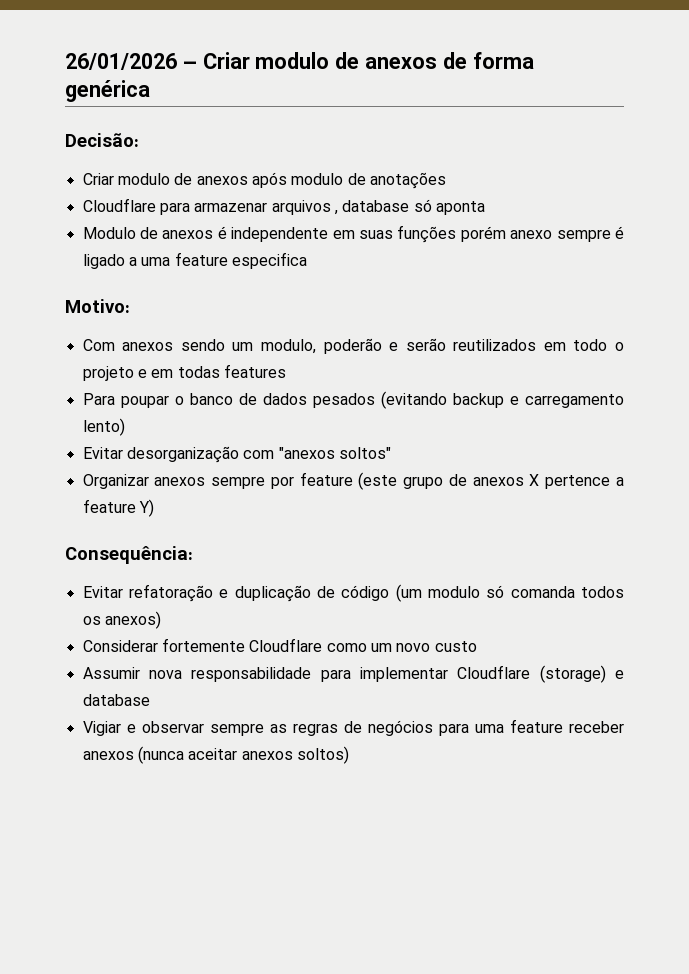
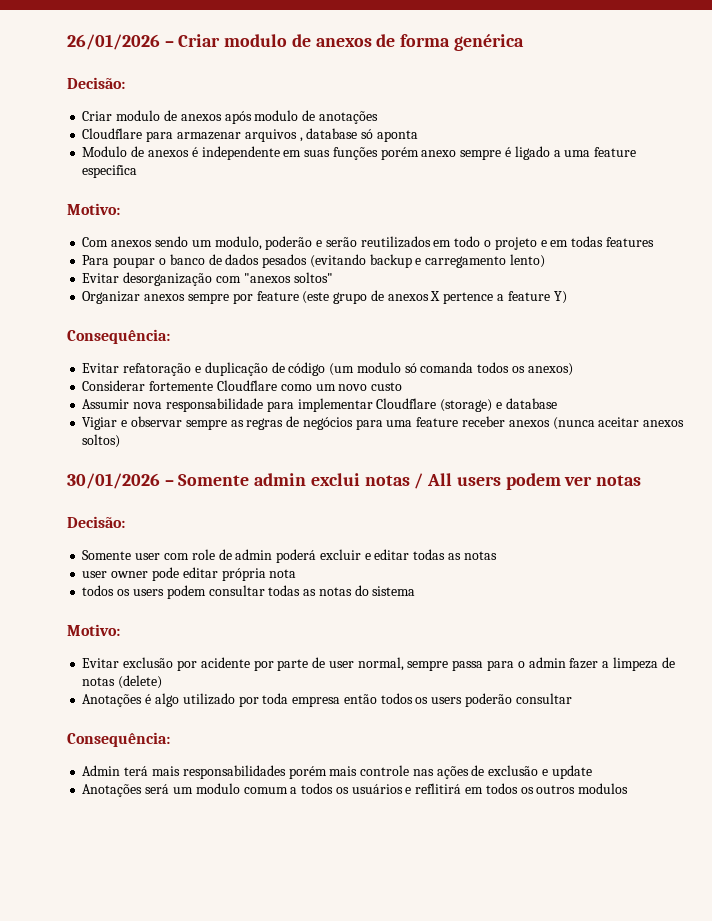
+ 30/01/2026 – Somente admin exclui notas / All users podem ver notas
+ Decisão:
+ Somente user com role de admin poderá excluir e editar todas as notas
+ user owner pode editar própria nota
+ todos os users podem consultar todas as notas do sistema
+ Motivo:
+ Evitar exclusão por acidente por parte de user normal, sempre passa para o admin fazer a limpeza de notas (delete)
+ Anotações é algo utilizado por toda empresa então todos os users poderão consultar
+ Consequência:
+ Admin terá mais responsabilidades porém mais controle nas ações de exclusão e update
+ Anotações será um modulo comum a todos os usuários e reflitirá em todos os outros modulos

